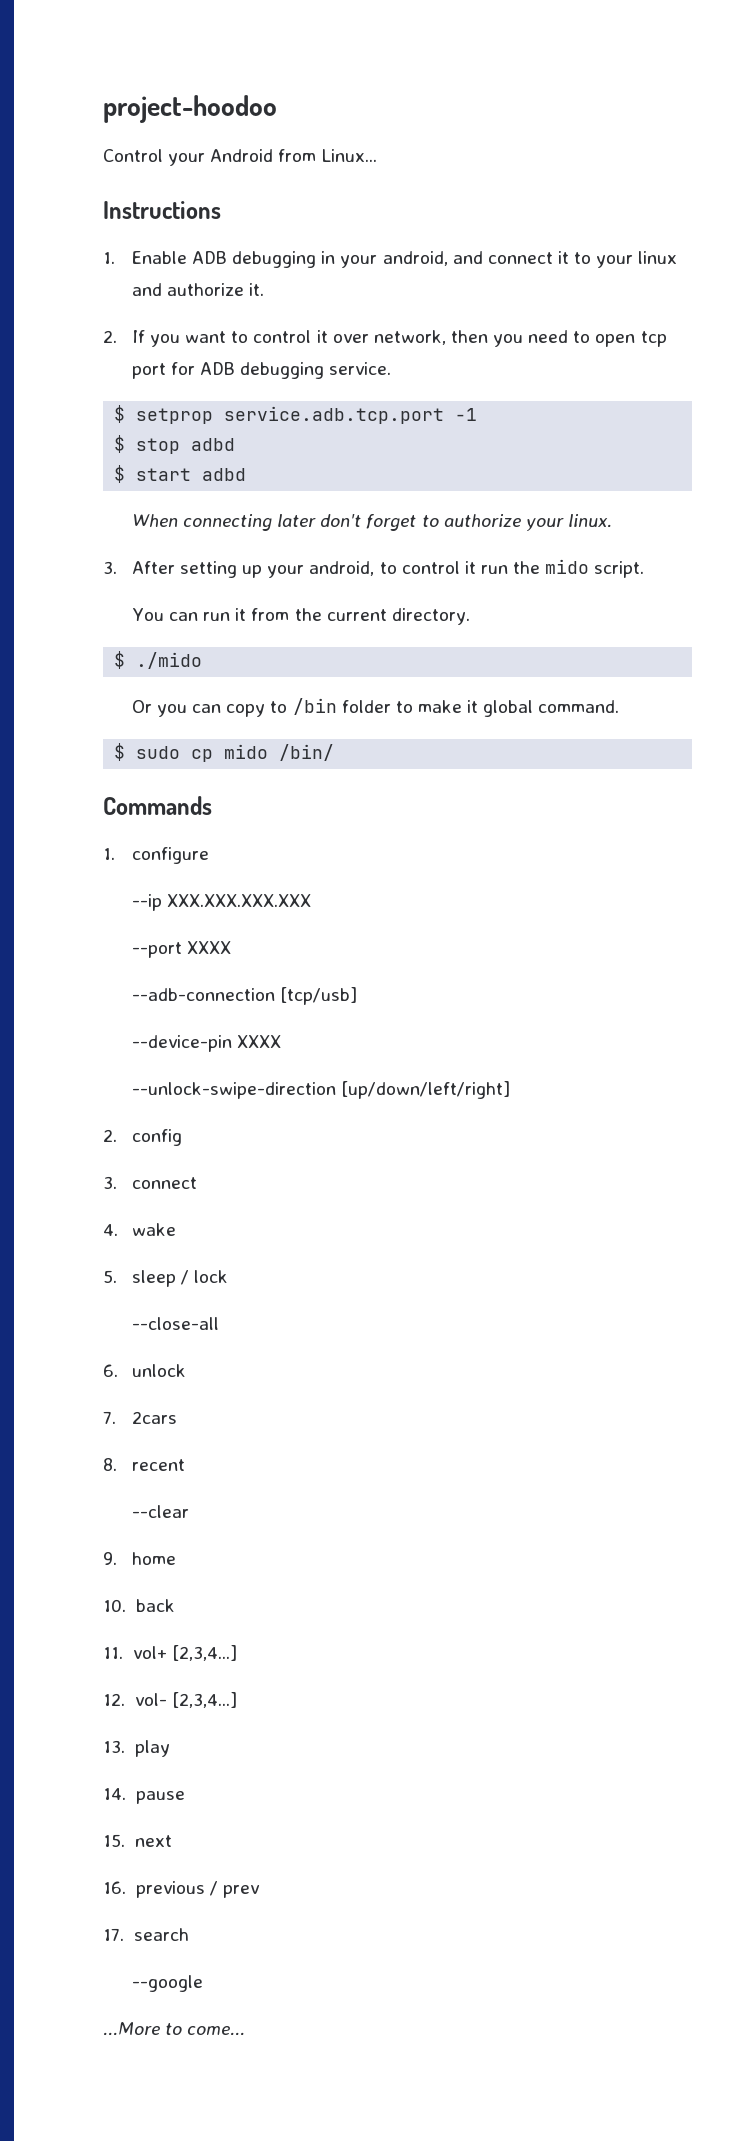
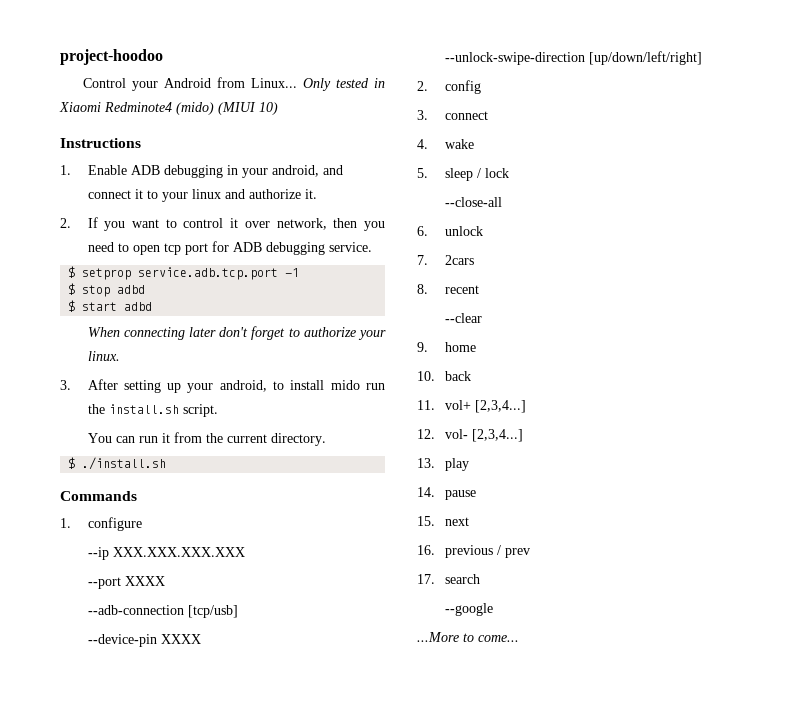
+ Only tested in Xiaomi Redminote4 (mido) (MIUI 10)
- 3. After setting up your android, to control it run the mido script.
+ 3. After setting up your android, to install mido run the install.sh script.
- $ ./mido
- Or you can copy to /bin folder to make it global command.
- $ sudo cp mido /bin/
+ $ ./install.sh

